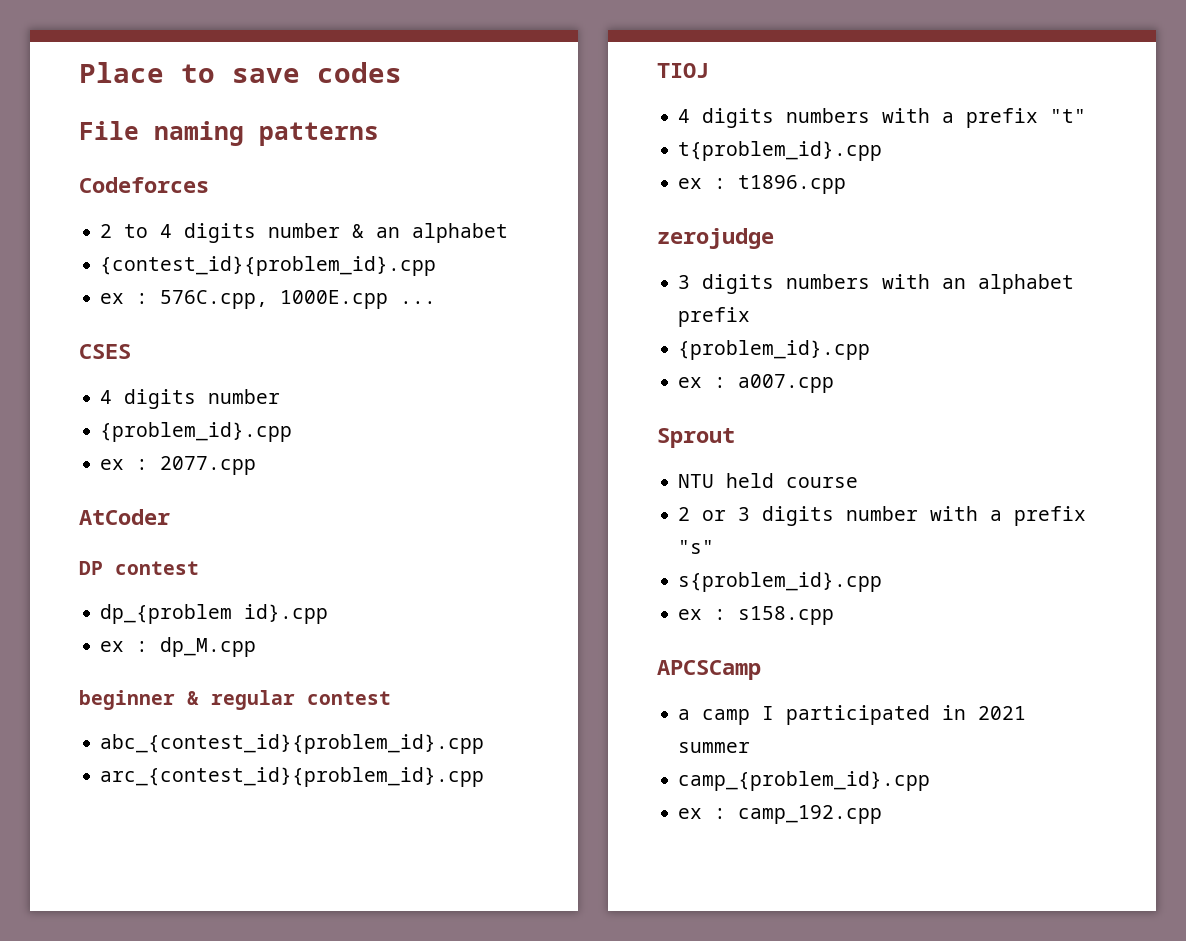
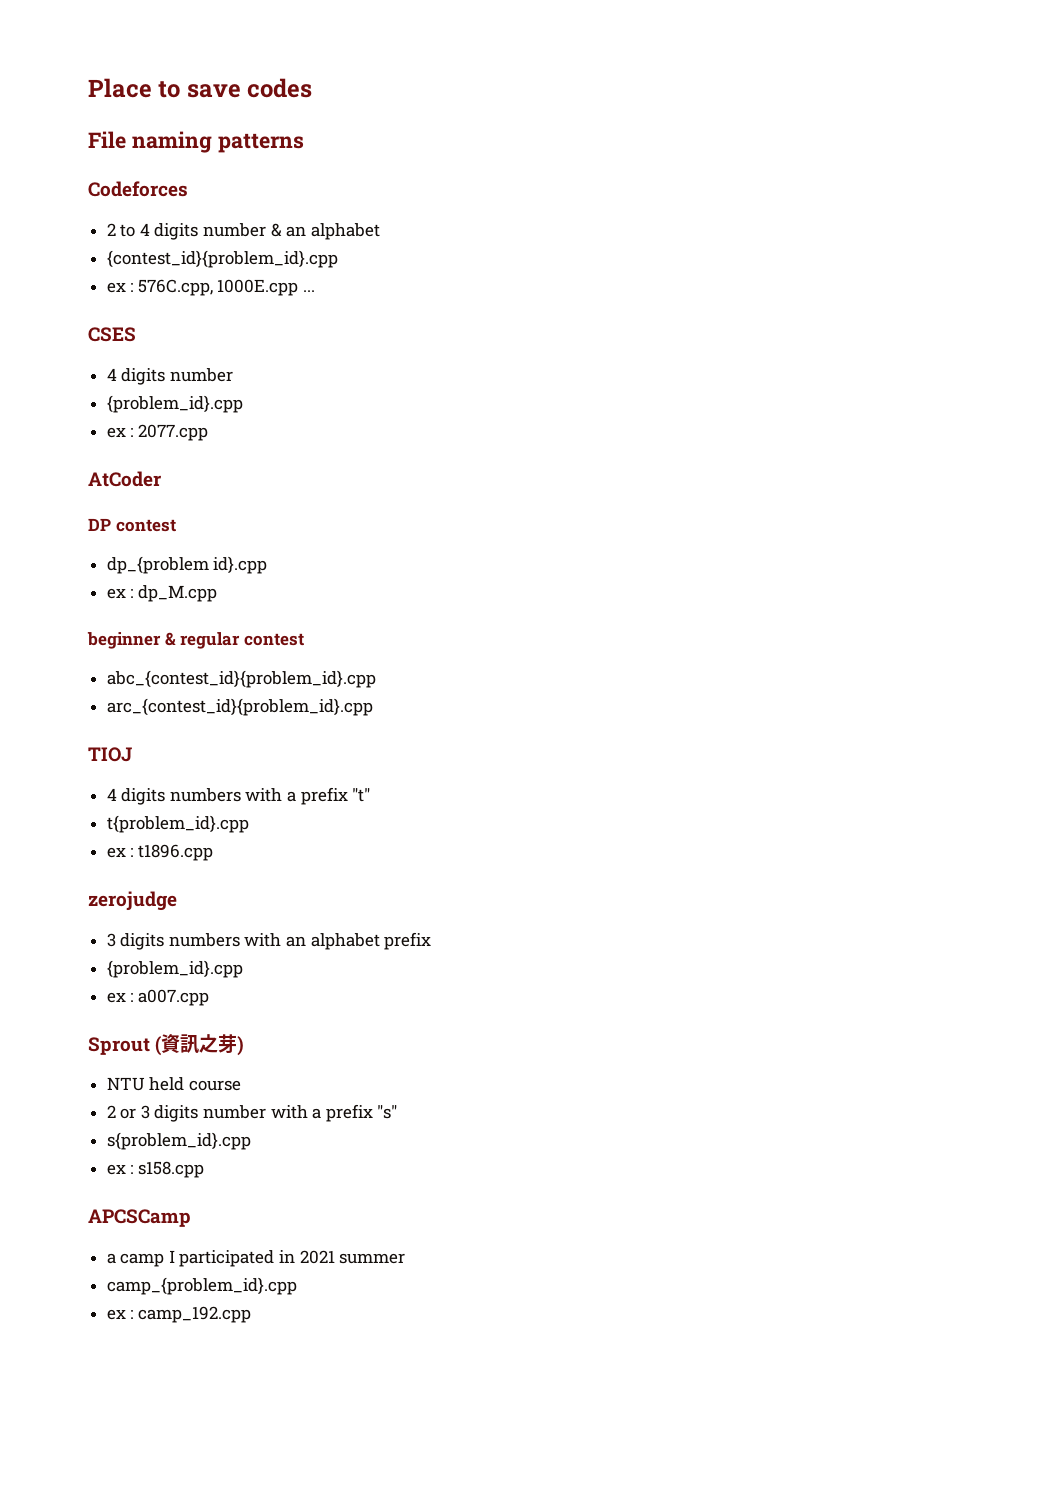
- Sprout
+ Sprout (資訊之芽)

